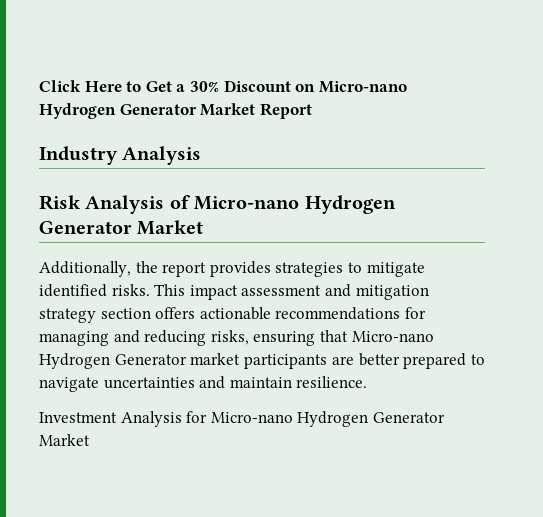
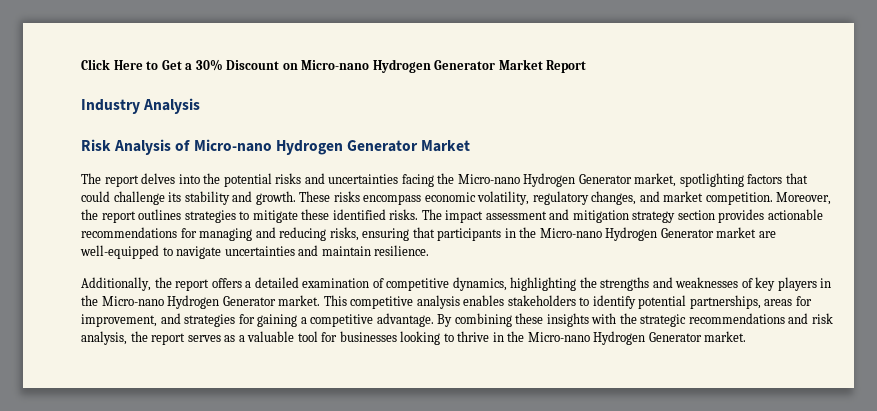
- Additionally, the report provides strategies to mitigate identified risks.
+ The report delves into the potential risks and uncertainties facing the Micro-nano Hydrogen Generator market, spotlighting factors that could challenge its stability and growth. These risks encompass economic volatility, regulatory changes, and market competition. Moreover, the report outlines strategies to mitigate these identified risks.
- This impact assessment and mitigation strategy section offers actionable recommendations for managing and reducing risks, ensuring that Micro-nano Hydrogen Generator market participants are better prepared to navigate uncertainties and maintain resilience.
+ The impact assessment and mitigation strategy section provides actionable recommendations for managing and reducing risks, ensuring that participants in the Micro-nano Hydrogen Generator market are well-equipped to navigate uncertainties and maintain resilience.
- Investment Analysis for Micro-nano Hydrogen Generator Market
+ Additionally, the report offers a detailed examination of competitive dynamics, highlighting the strengths and weaknesses of key players in the Micro-nano Hydrogen Generator market. This competitive analysis enables stakeholders to identify potential partnerships, areas for improvement, and strategies for gaining a competitive advantage. By combining these insights with the strategic recommendations and risk analysis, the report serves as a valuable tool for businesses looking to thrive in the Micro-nano Hydrogen Generator market.

